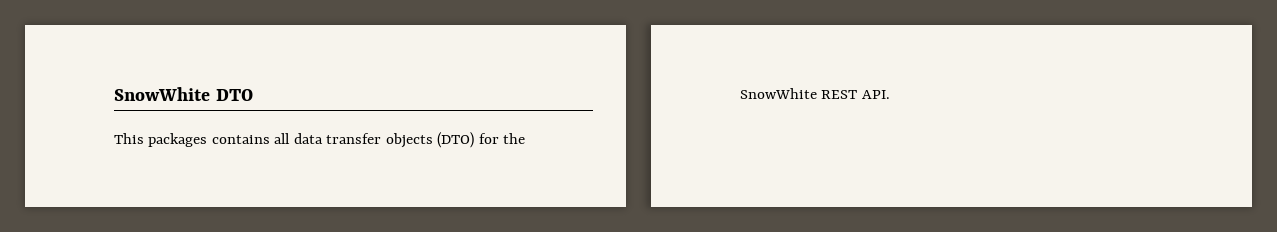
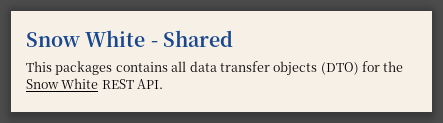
- SnowWhite DTO
+ Snow White - Shared
- This packages contains all data transfer objects (DTO) for the SnowWhite REST API.
+ This packages contains all data transfer objects (DTO) for the Snow White REST API.

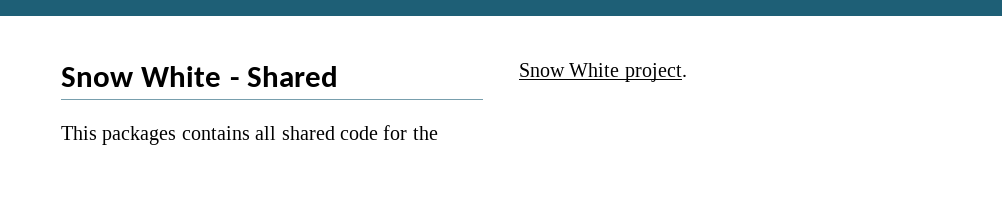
- This packages contains all data transfer objects (DTO) for the Snow White REST API.
+ This packages contains all shared code for the Snow White project.

